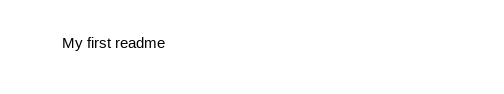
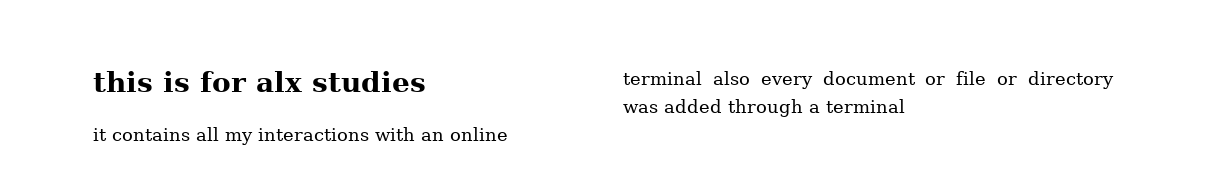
- My first readme
+ this is for alx studies
+ it contains all my interactions with an online terminal also every document or file or directory was added through a terminal

